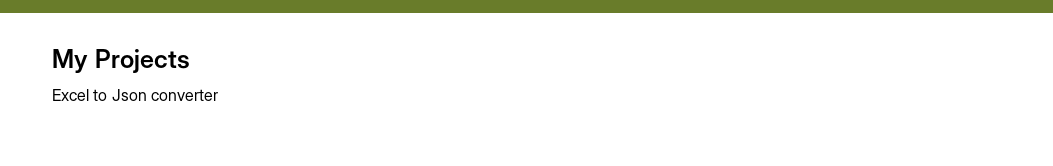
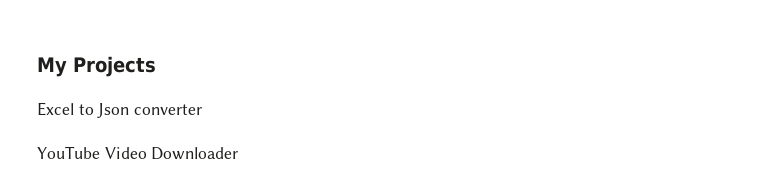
+ YouTube Video Downloader

